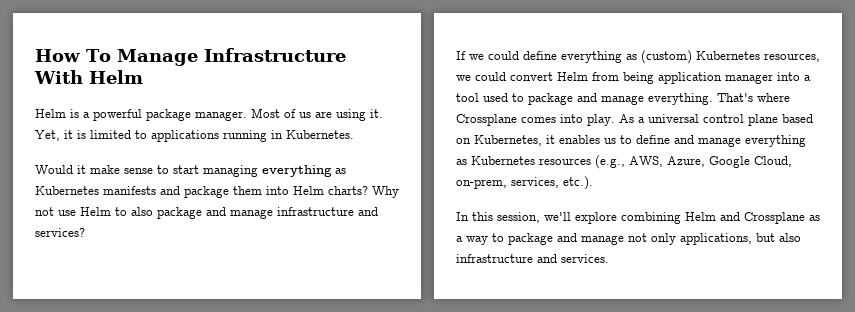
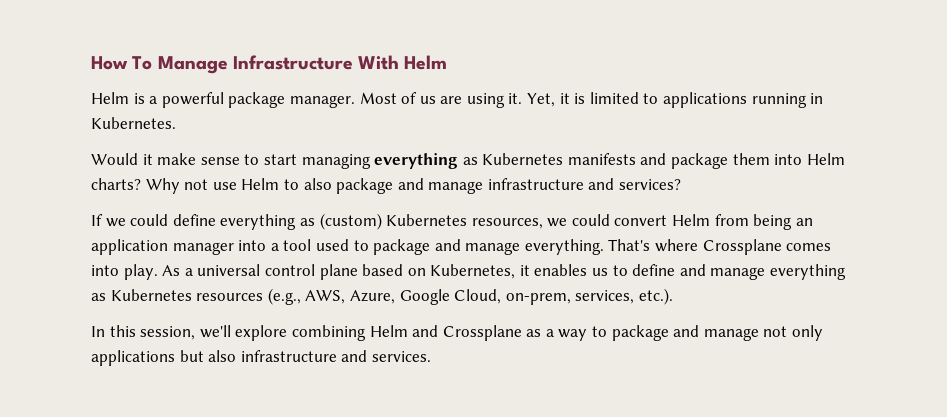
- If we could define everything as (custom) Kubernetes resources, we could convert Helm from being application manager into a tool used to package and manage everything.
+ If we could define everything as (custom) Kubernetes resources, we could convert Helm from being an application manager into a tool used to package and manage everything.
- In this session, we'll explore combining Helm and Crossplane as a way to package and manage not only applications, but also infrastructure and services.
+ In this session, we'll explore combining Helm and Crossplane as a way to package and manage not only applications but also infrastructure and services.

